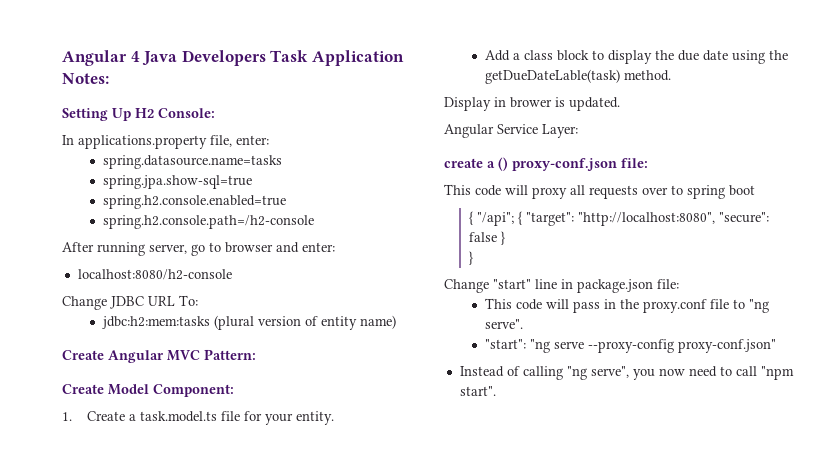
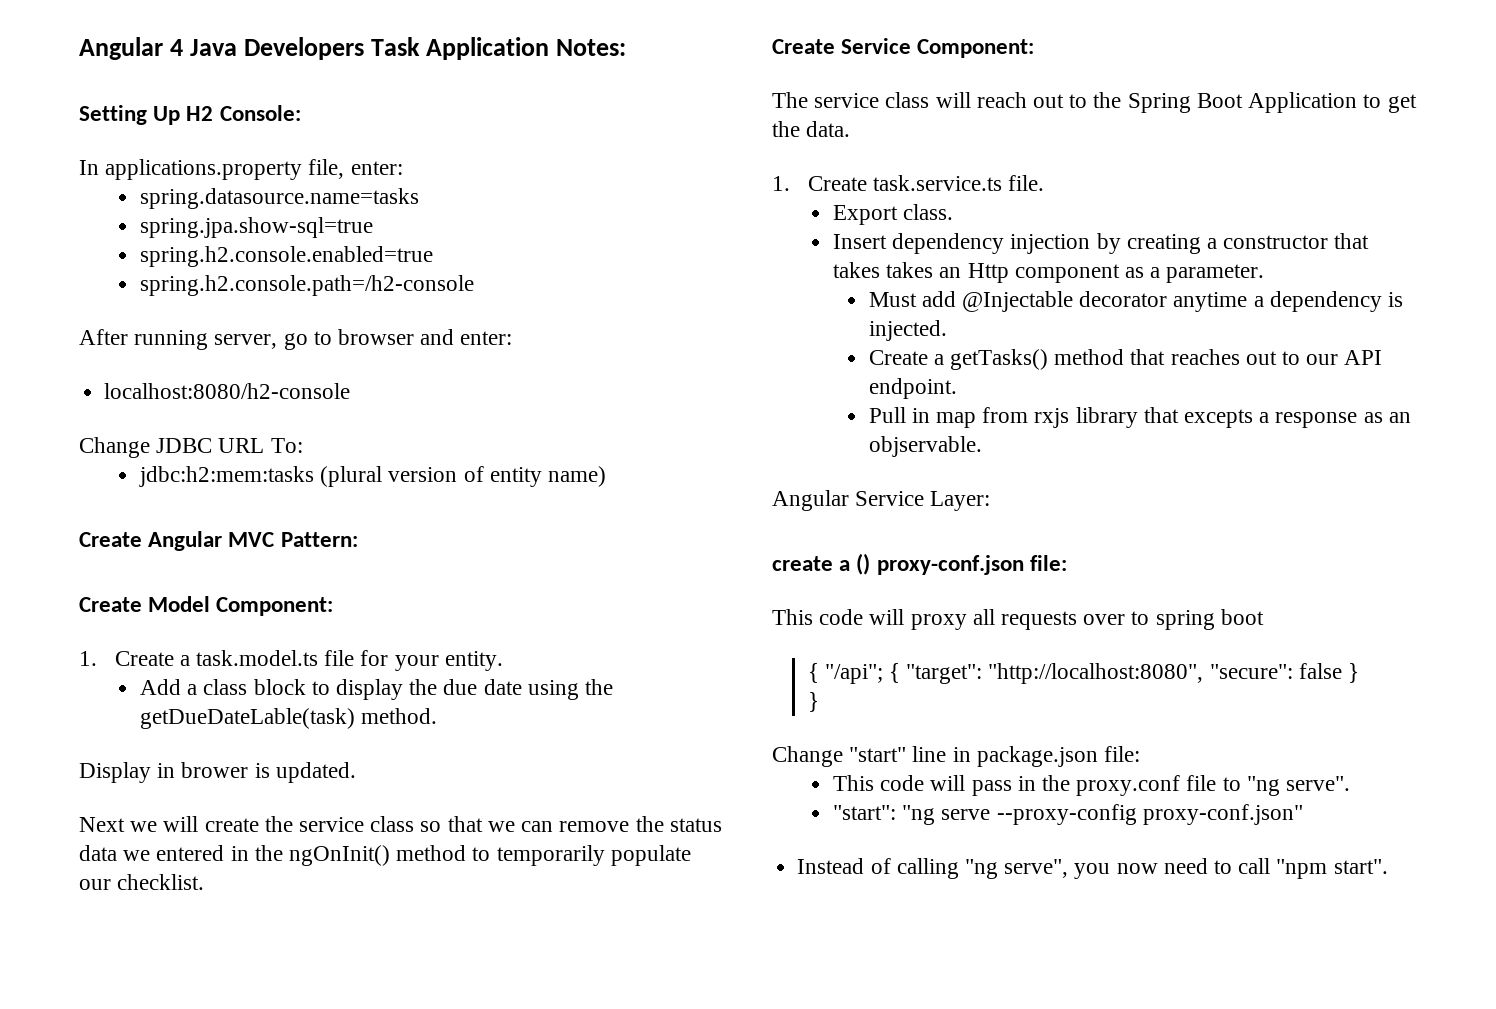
+ Next we will create the service class so that we can remove the status data we entered in the ngOnInit() method to temporarily populate our checklist.
+ Create Service Component:
+ The service class will reach out to the Spring Boot Application to get the data.
+ 1. Create task.service.ts file.
+ Export class.
+ Insert dependency injection by creating a constructor that takes takes an Http component as a parameter.
+ Must add @Injectable decorator anytime a dependency is injected.
+ Create a getTasks() method that reaches out to our API endpoint.
+ Pull in map from rxjs library that excepts a response as an objservable.

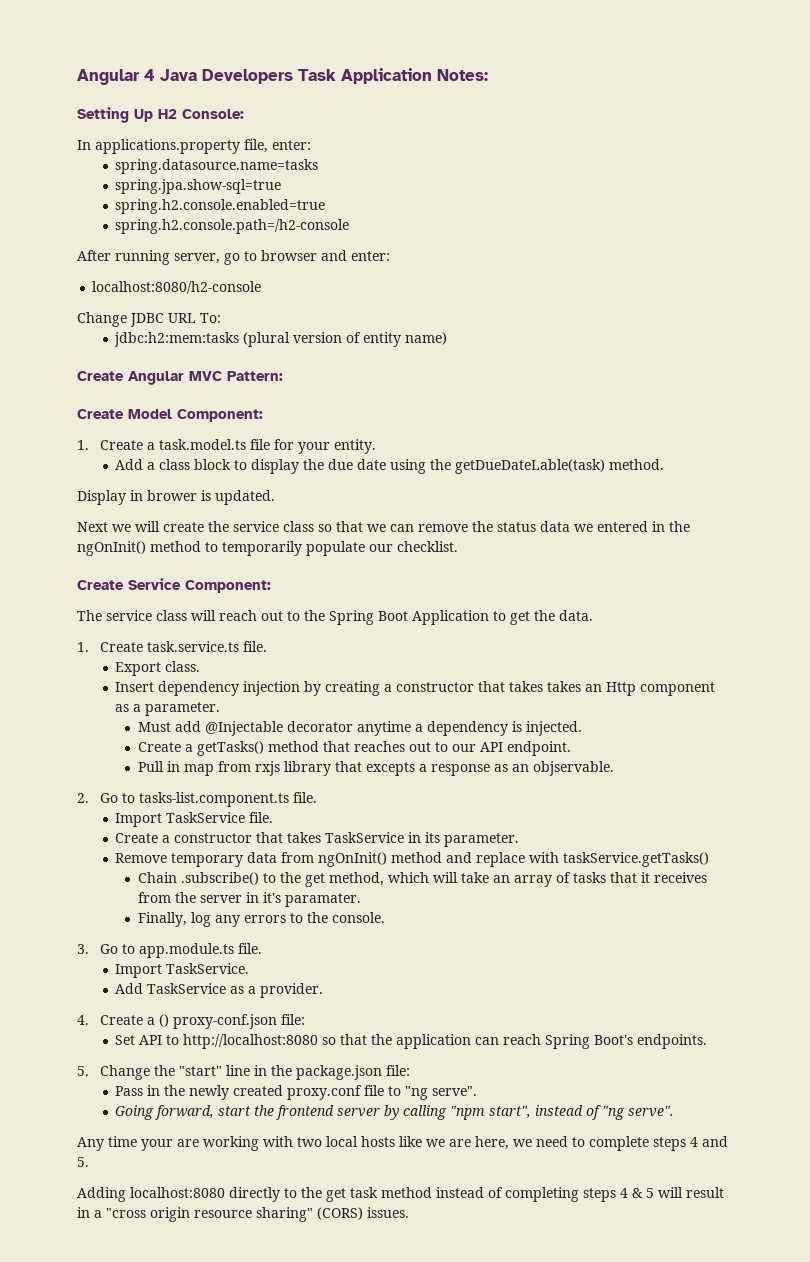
- Angular Service Layer:
- create a () proxy-conf.json file:
- This code will proxy all requests over to spring boot
- { "/api"; { "target": "http://localhost:8080", "secure": false }
- }
- Change "start" line in package.json file:
+ 2. Go to tasks-list.component.ts file.
+ Import TaskService file.
+ Create a constructor that takes TaskService in its parameter.
+ Remove temporary data from ngOnInit() method and replace with taskService.getTasks()
+ Chain .subscribe() to the get method, which will take an array of tasks that it receives from the server in it's paramater.
+ Finally, log any errors to the console.
+ 3. Go to app.module.ts file.
+ Import TaskService.
+ Add TaskService as a provider.
+ 4. Create a () proxy-conf.json file:
+ Set API to http://localhost:8080 so that the application can reach Spring Boot's endpoints.
+ 5. Change the "start" line in the package.json file:
- This code will pass in the proxy.conf file to "ng serve".
+ Pass in the newly created proxy.conf file to "ng serve".
- "start": "ng serve --proxy-config proxy-conf.json"
- Instead of calling "ng serve", you now need to call "npm start".
+ Going forward, start the frontend server by calling "npm start", instead of "ng serve".
+ Any time your are working with two local hosts like we are here, we need to complete steps 4 and 5.
+ Adding localhost:8080 directly to the get task method instead of completing steps 4 & 5 will result in a "cross origin resource sharing" (CORS) issues.

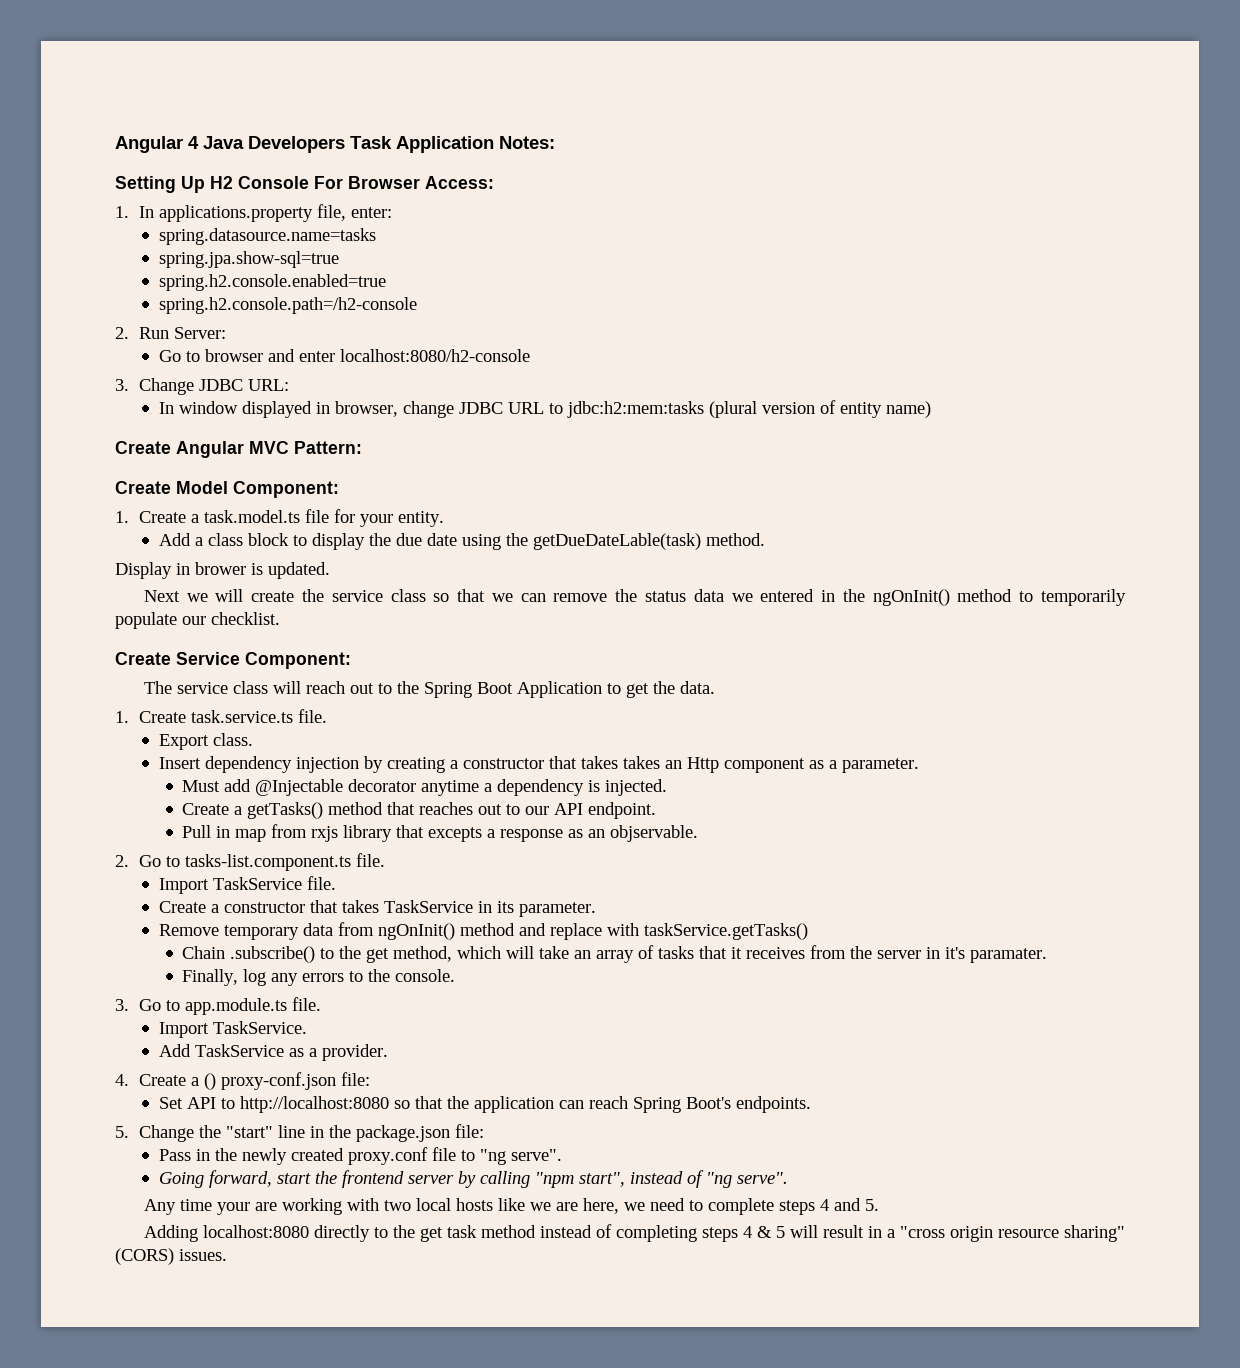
- Setting Up H2 Console:
- In applications.property file, enter:
+ Setting Up H2 Console For Browser Access:
+ 1. In applications.property file, enter:
- After running server, go to browser and enter:
- localhost:8080/h2-console
+ 2. Run Server:
+ Go to browser and enter localhost:8080/h2-console
- Change JDBC URL To:
- jdbc:h2:mem:tasks (plural version of entity name)
+ 3. Change JDBC URL:
+ In window displayed in browser, change JDBC URL to jdbc:h2:mem:tasks (plural version of entity name)

